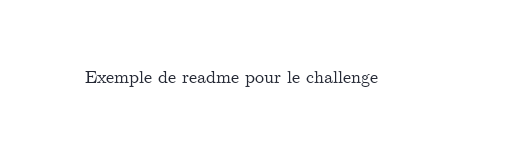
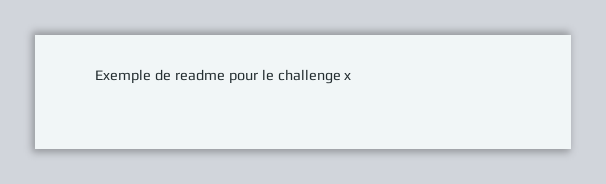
- Exemple de readme pour le challenge
+ Exemple de readme pour le challenge x

